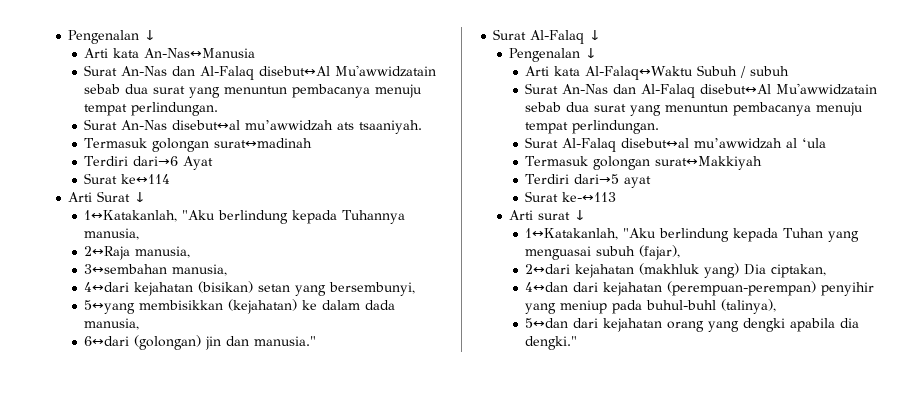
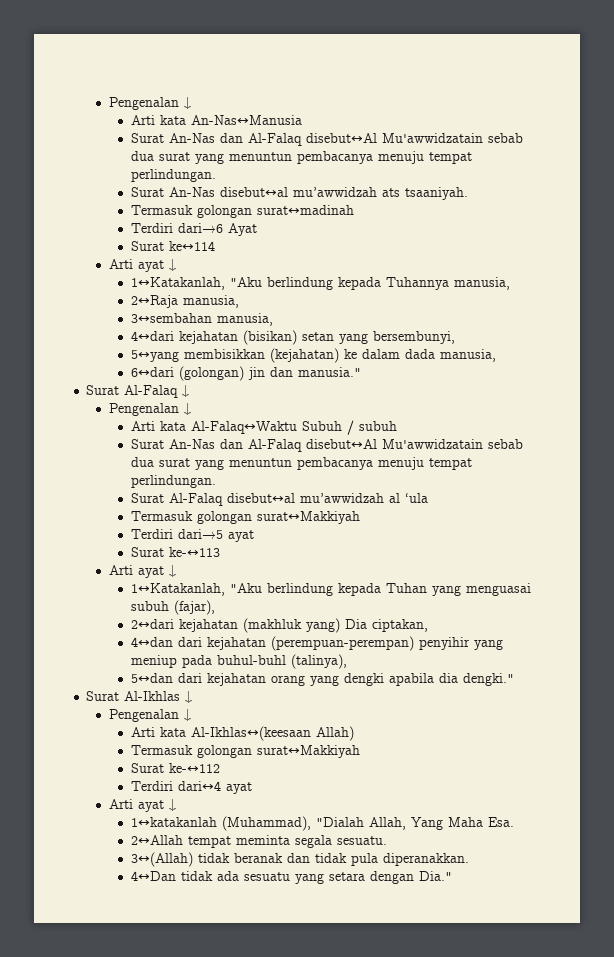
  Surat ke↔114
- Arti Surat ↓
+ Arti ayat ↓
  Surat ke-↔113
- Arti surat ↓
+ Arti ayat ↓
+ Surat Al-Ikhlas ↓
+ Pengenalan ↓
+ Arti kata Al-Ikhlas↔(keesaan Allah)
+ Termasuk golongan surat↔Makkiyah
+ Surat ke-↔112
+ Terdiri dari↔4 ayat
+ Arti ayat ↓
+ 1↔katakanlah (Muhammad), "Dialah Allah, Yang Maha Esa.
+ 2↔Allah tempat meminta segala sesuatu.
+ 3↔(Allah) tidak beranak dan tidak pula diperanakkan.
+ 4↔Dan tidak ada sesuatu yang setara dengan Dia."

